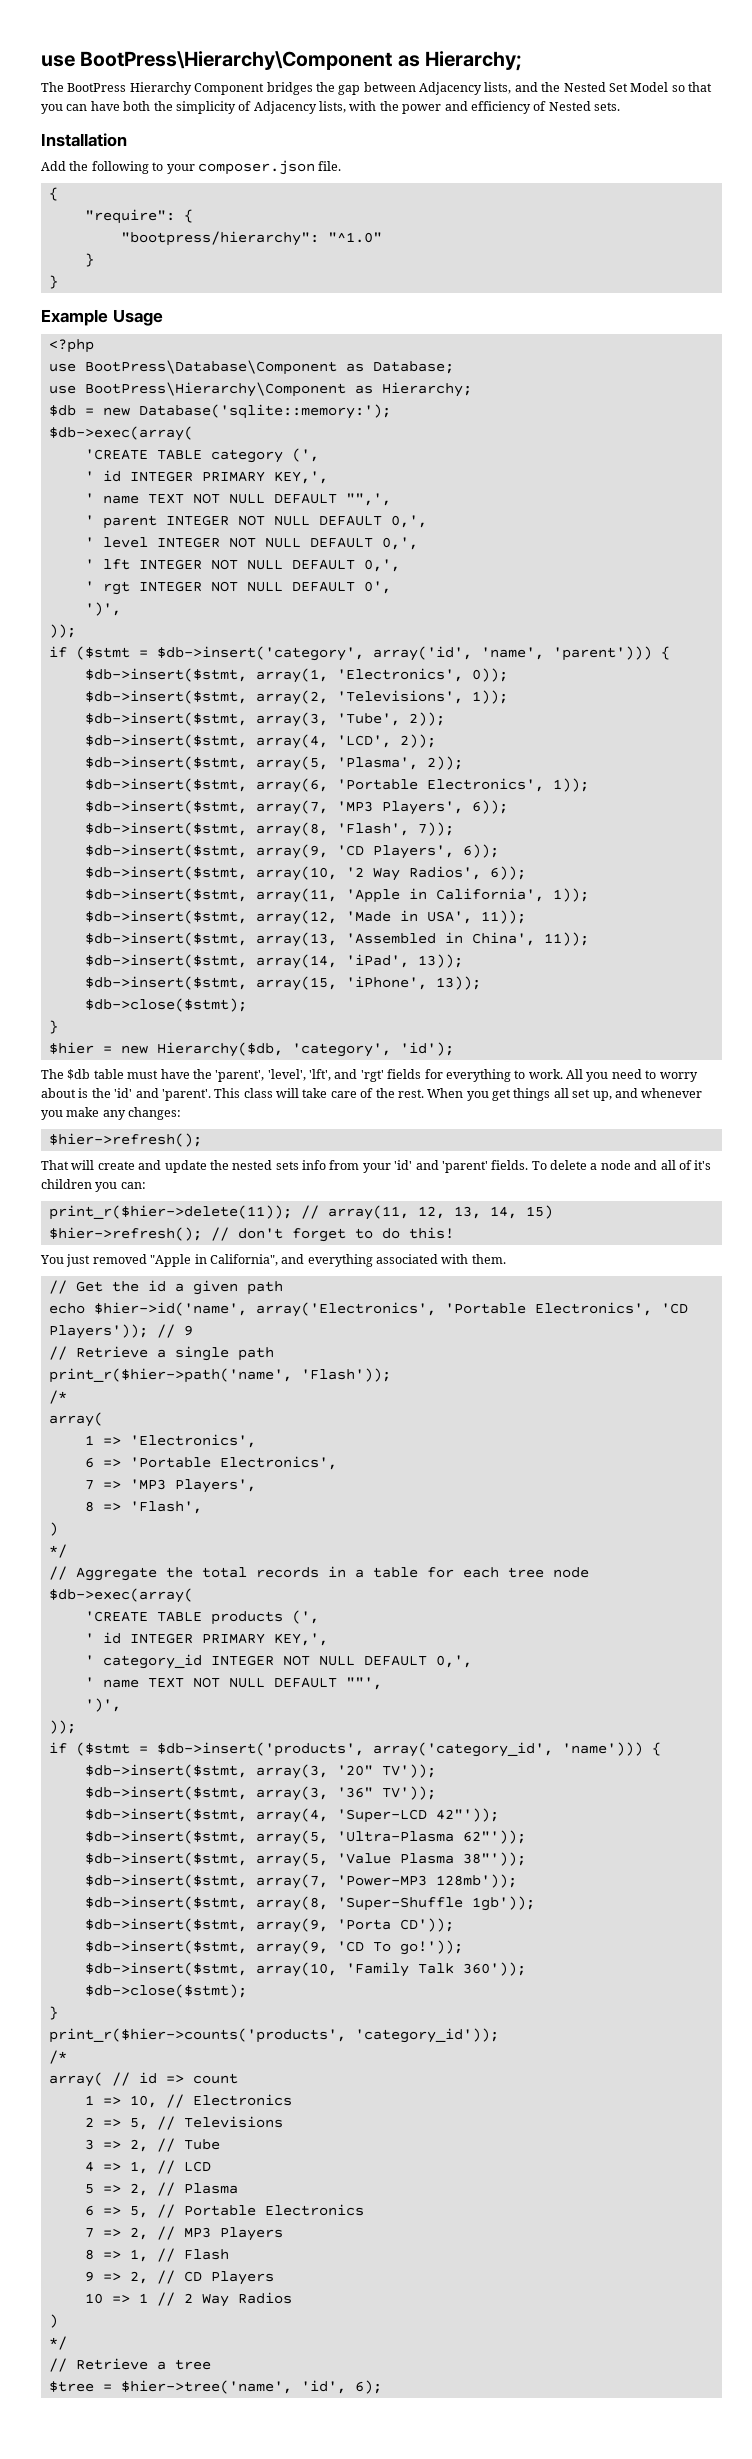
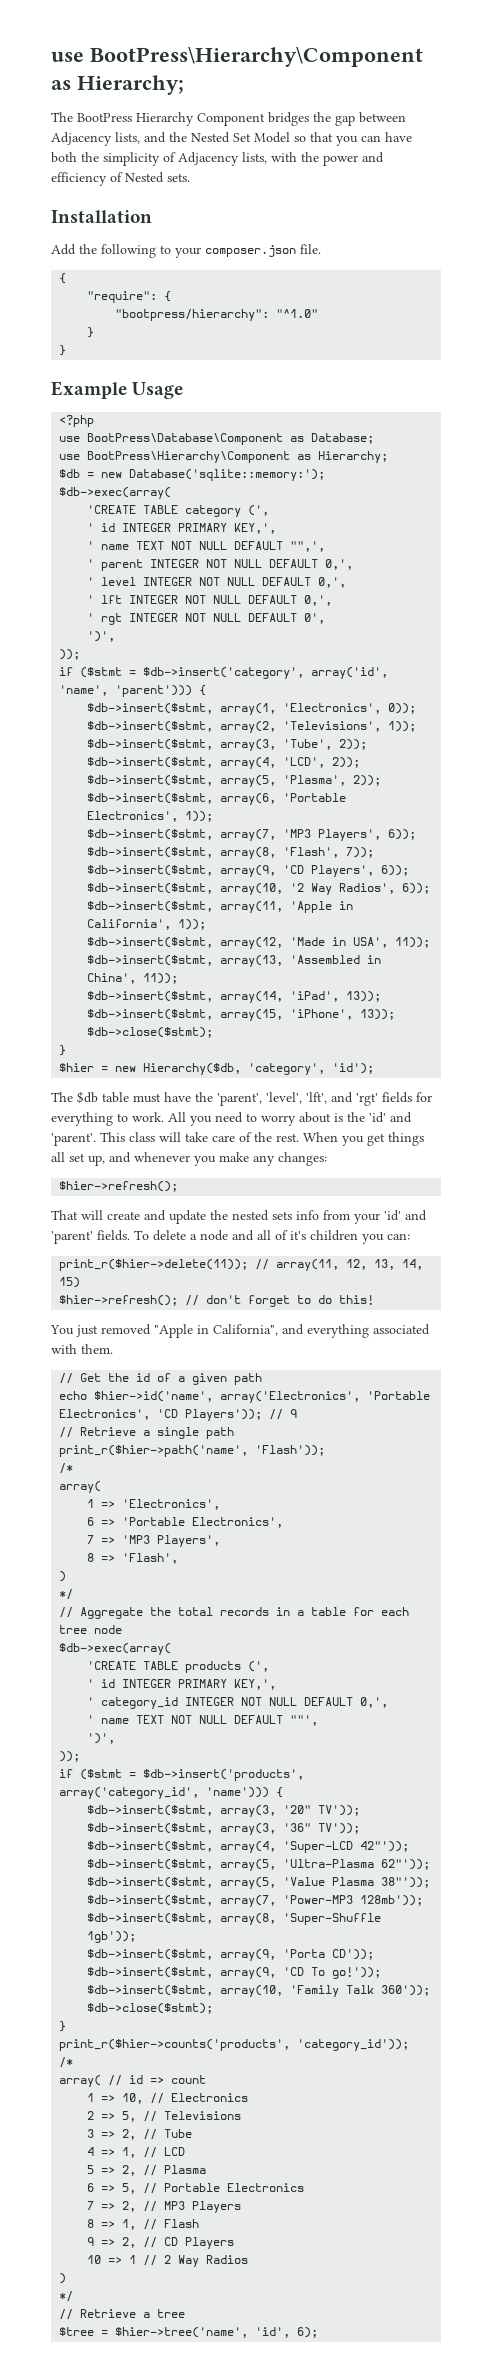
- // Get the id a given path
+ // Get the id of a given path

